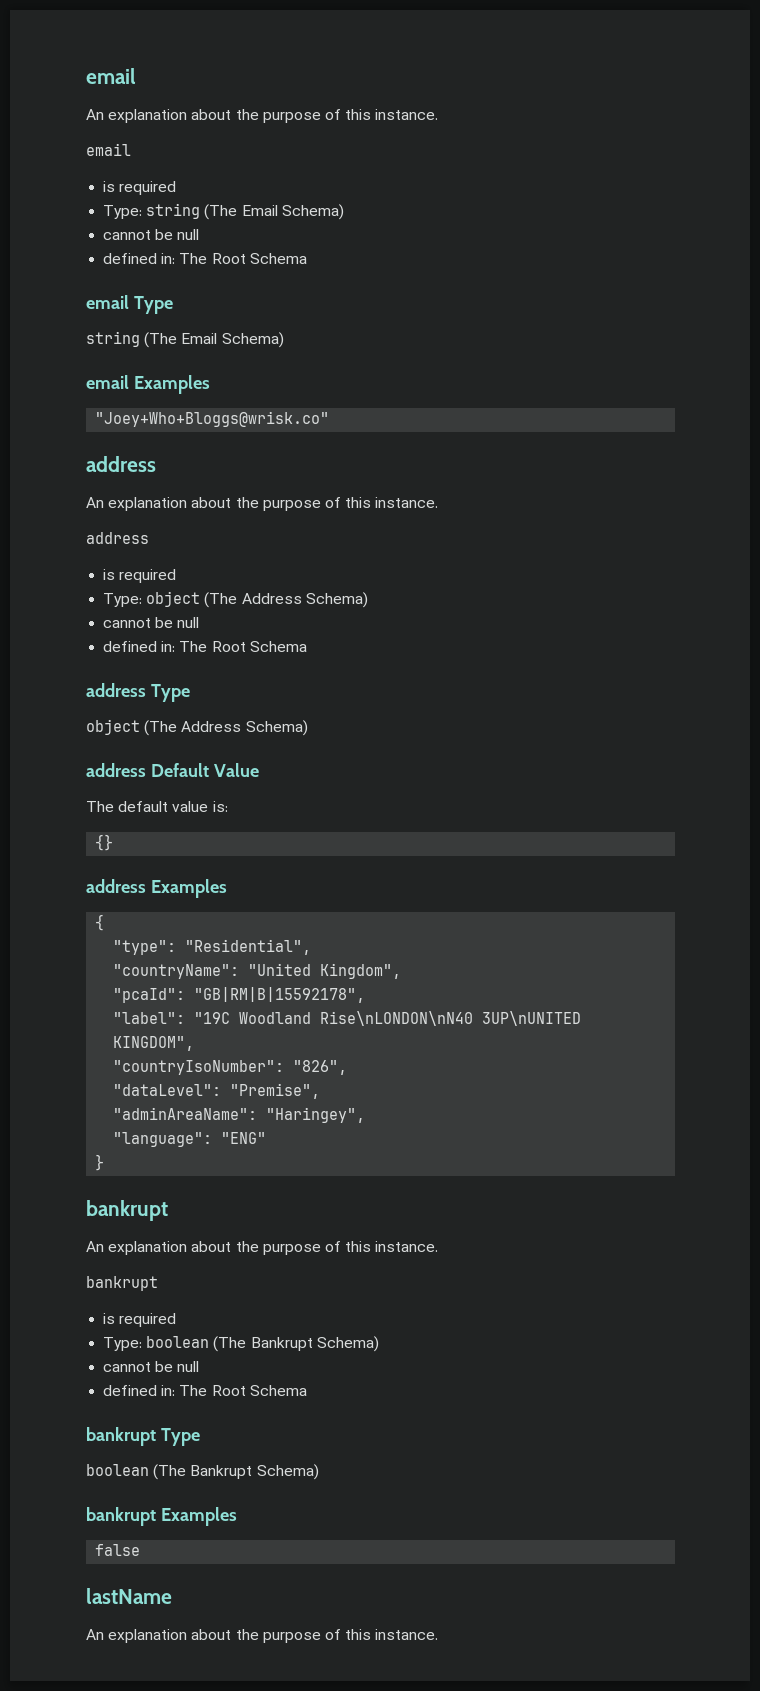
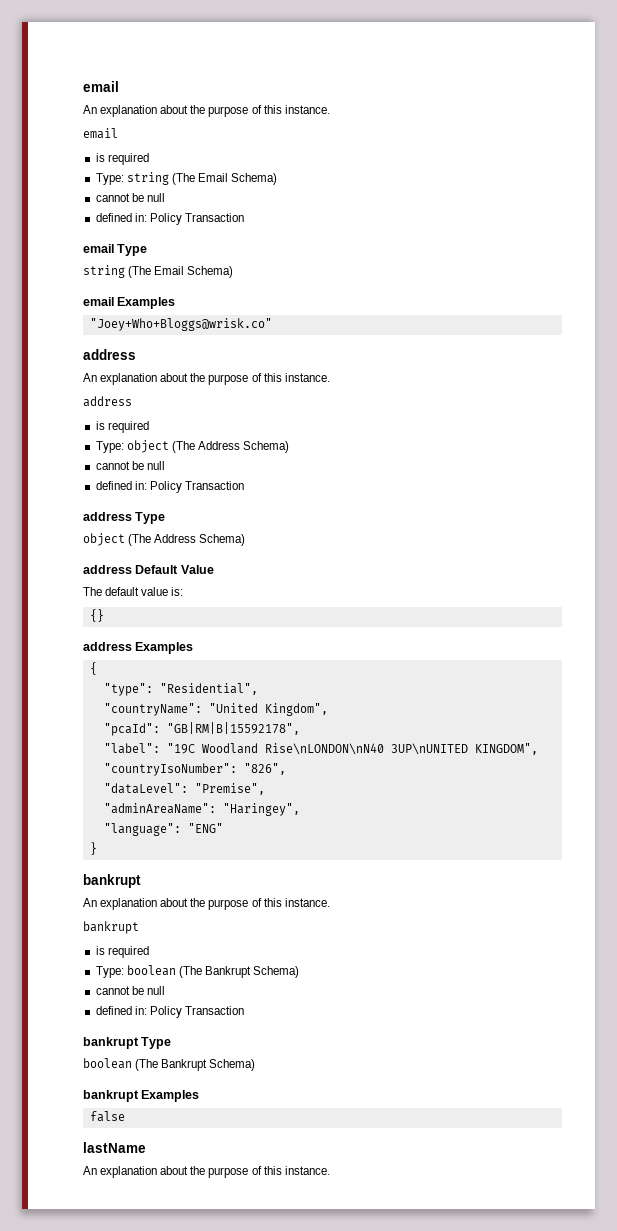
  Type: string (The Email Schema)
  cannot be null
- defined in: The Root Schema
+ defined in: Policy Transaction
  Type: object (The Address Schema)
  cannot be null
- defined in: The Root Schema
+ defined in: Policy Transaction
  Type: boolean (The Bankrupt Schema)
  cannot be null
- defined in: The Root Schema
+ defined in: Policy Transaction

